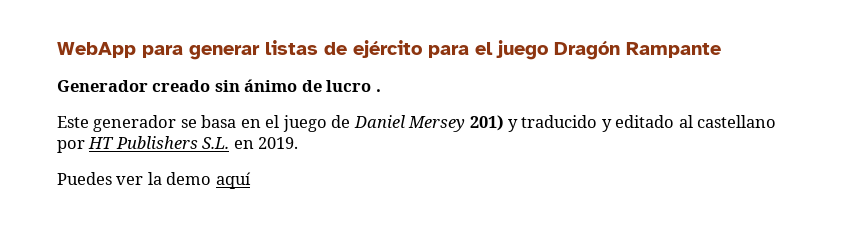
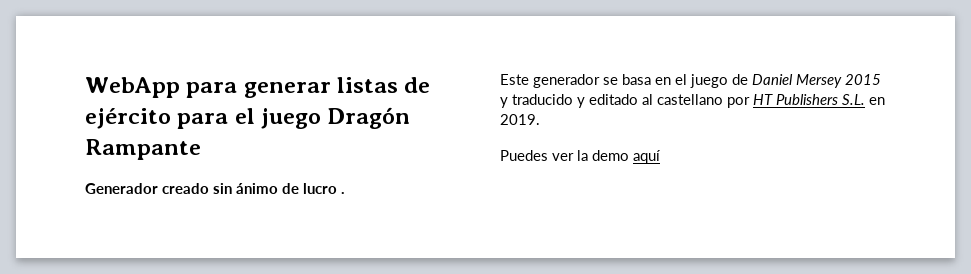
- Este generador se basa en el juego de Daniel Mersey 201) y traducido y editado al castellano por HT Publishers S.L. en 2019.
+ Este generador se basa en el juego de Daniel Mersey 2015 y traducido y editado al castellano por HT Publishers S.L. en 2019.

